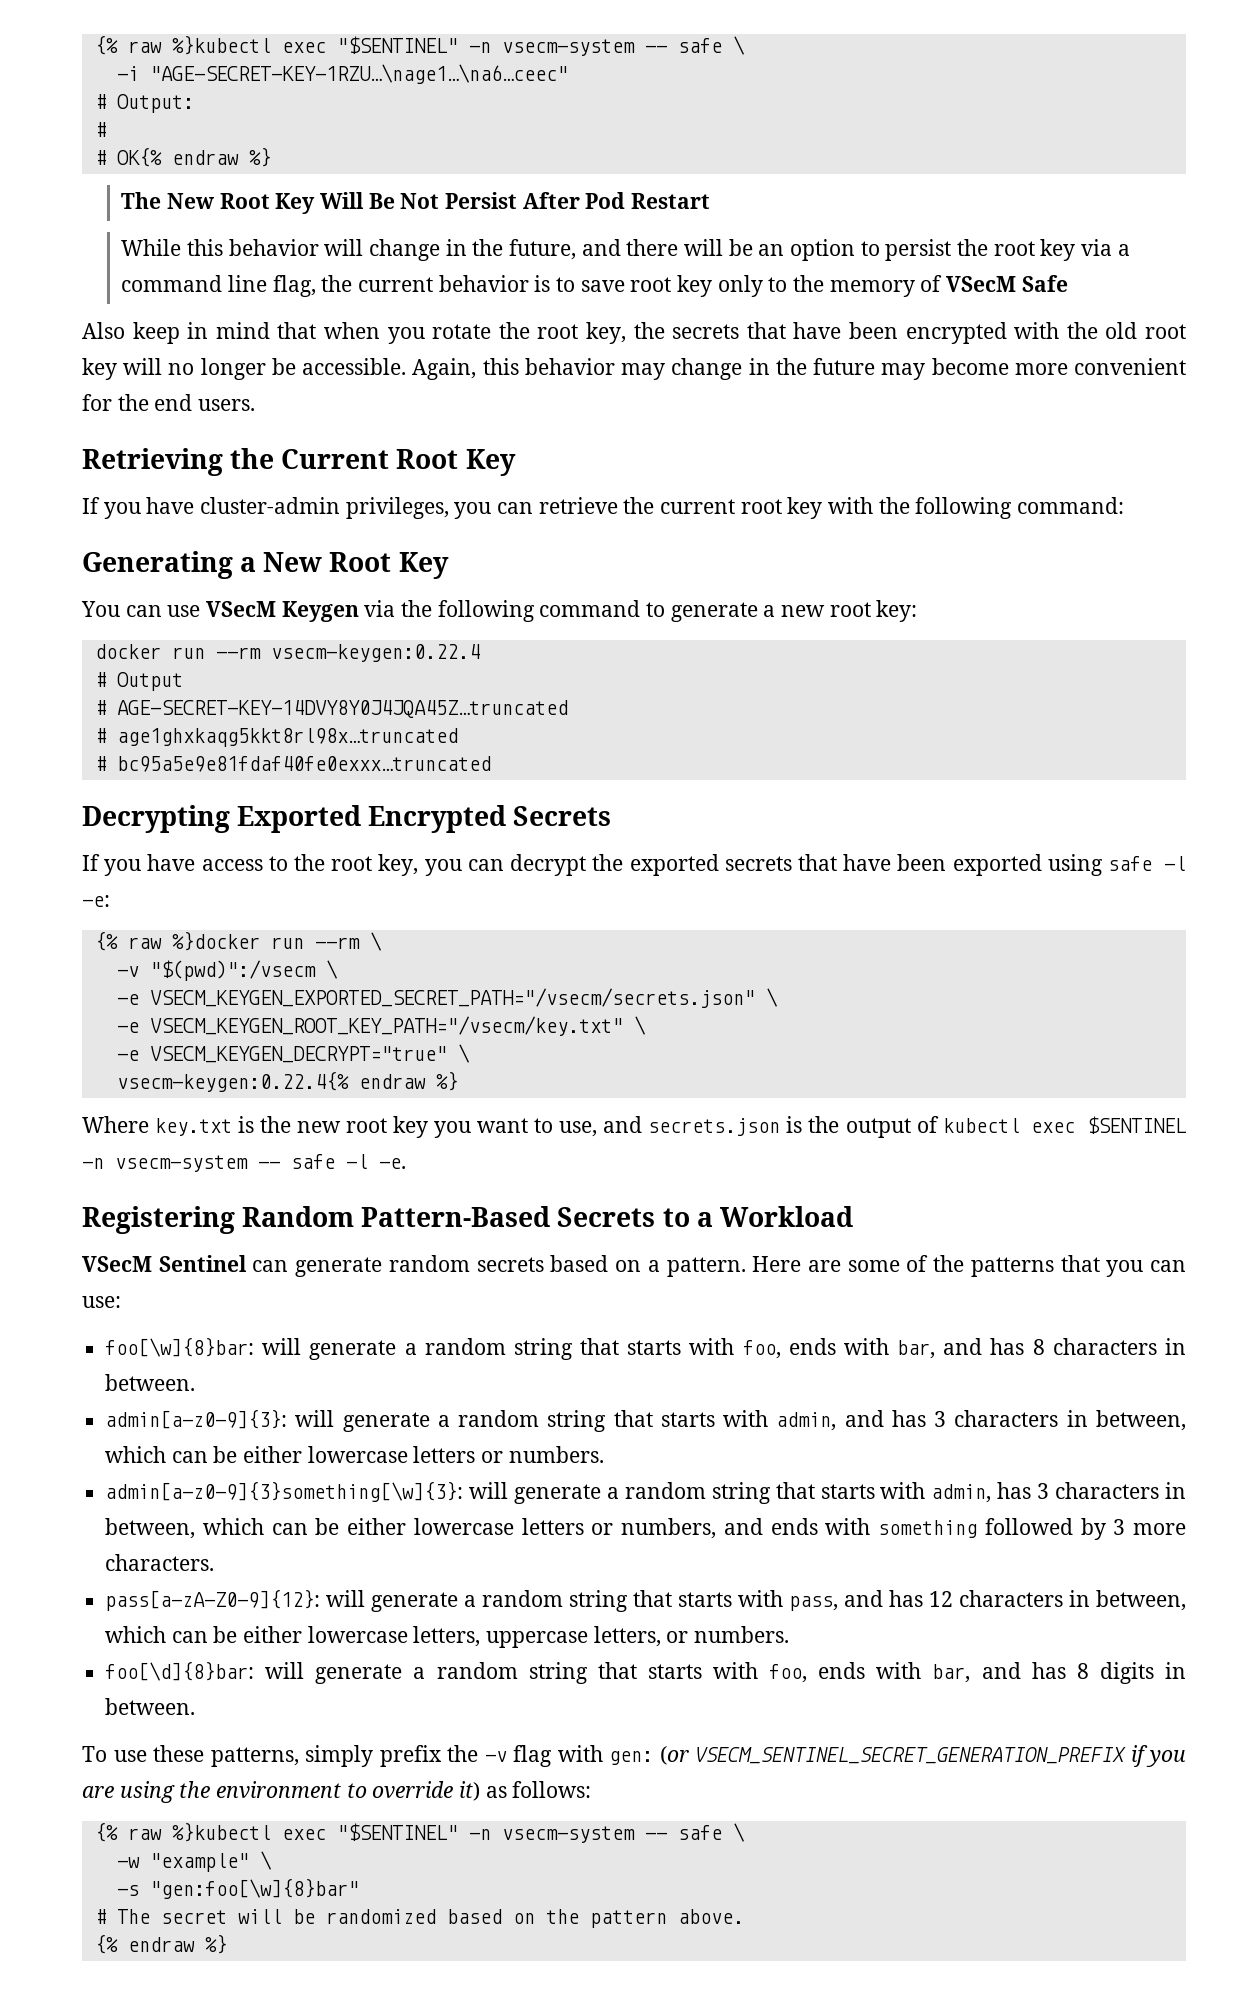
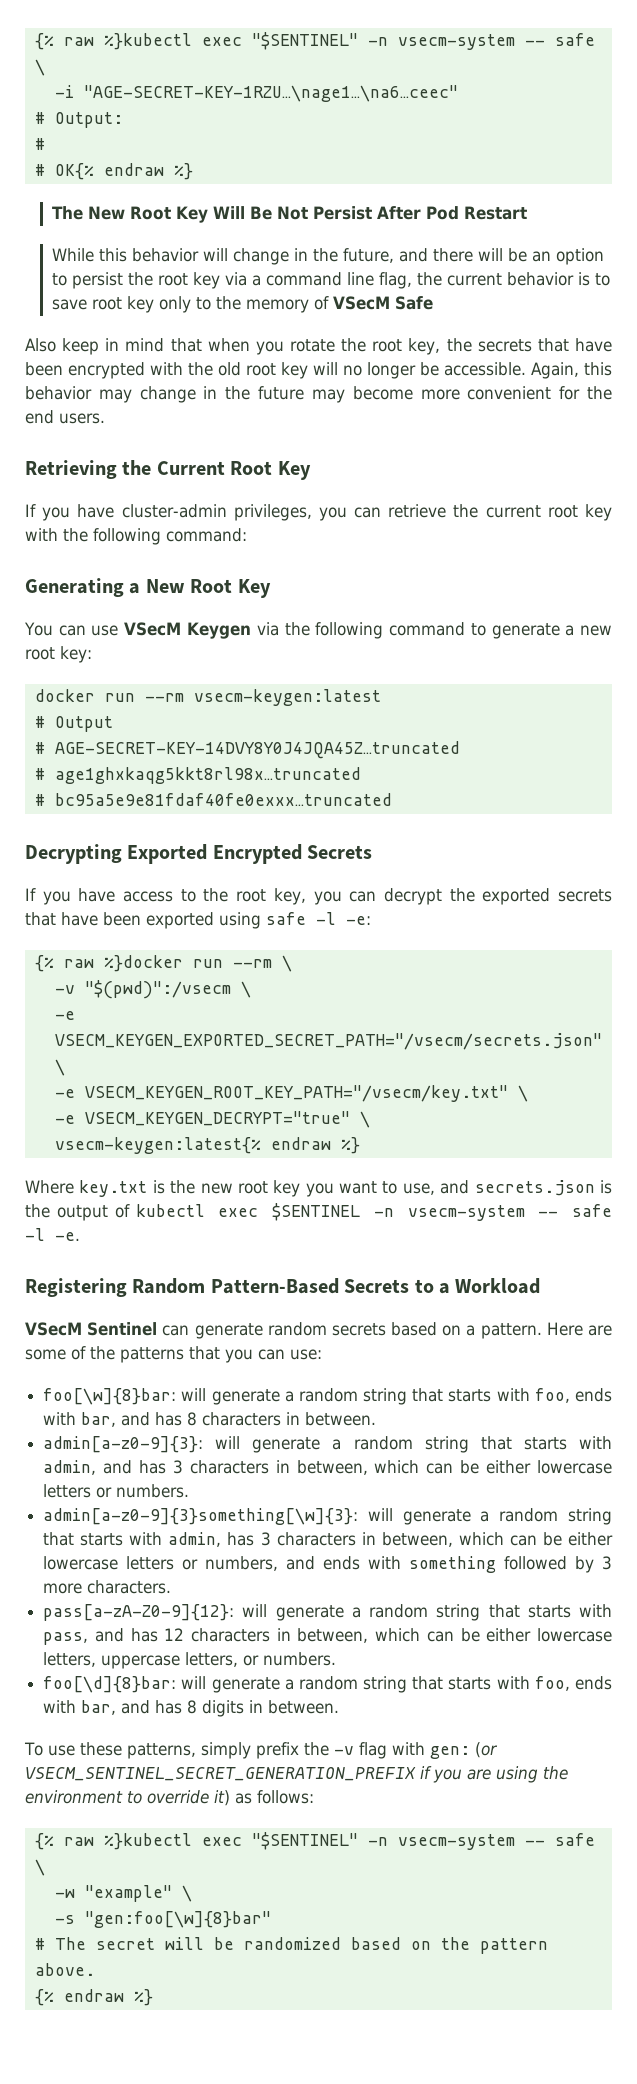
- docker run --rm vsecm-keygen:0.22.4
+ docker run --rm vsecm-keygen:latest
- vsecm-keygen:0.22.4{% endraw %}
+ vsecm-keygen:latest{% endraw %}

